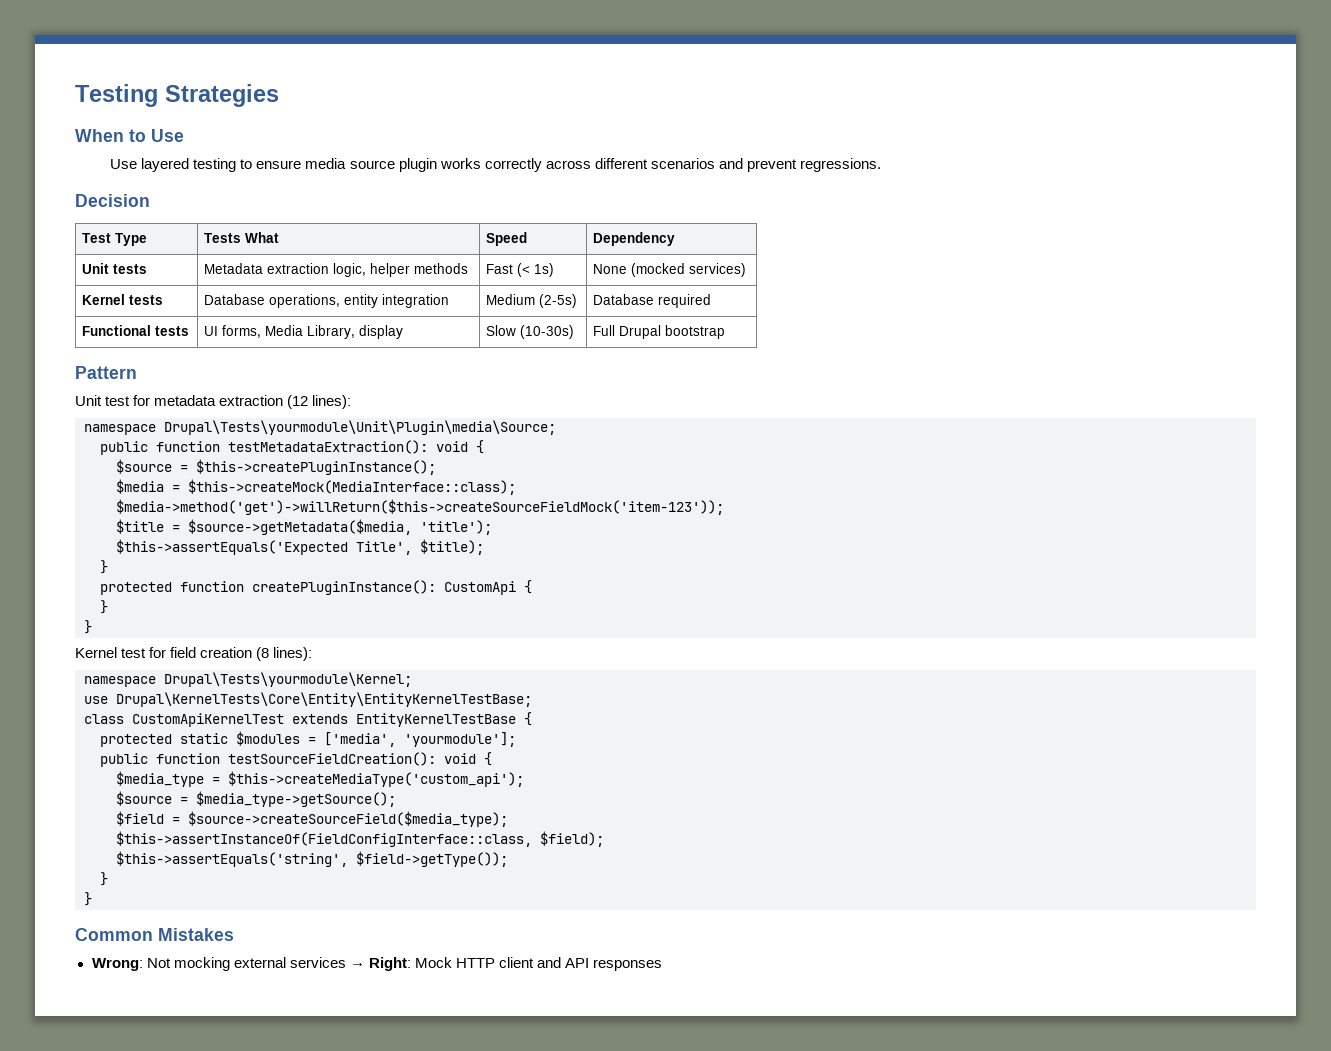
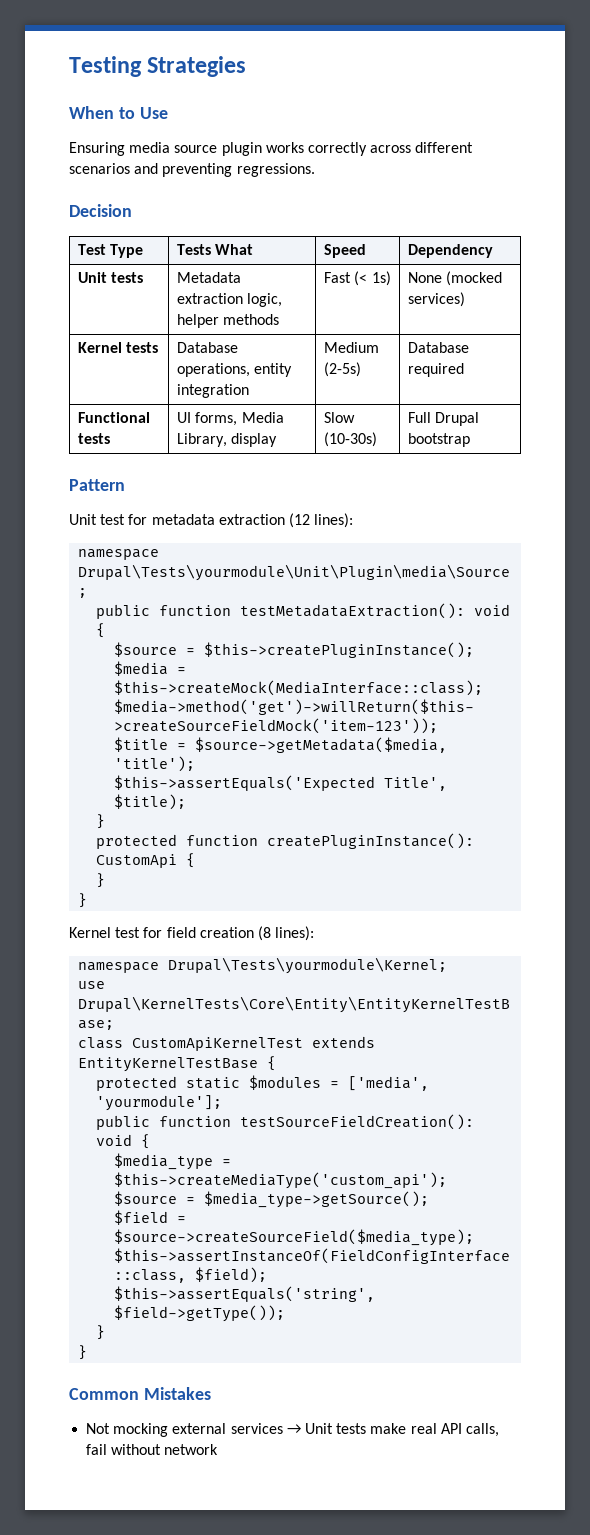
- Use layered testing to ensure media source plugin works correctly across different scenarios and prevent regressions.
+ Ensuring media source plugin works correctly across different scenarios and preventing regressions.
- Wrong: Not mocking external services → Right: Mock HTTP client and API responses
+ Not mocking external services → Unit tests make real API calls, fail without network

